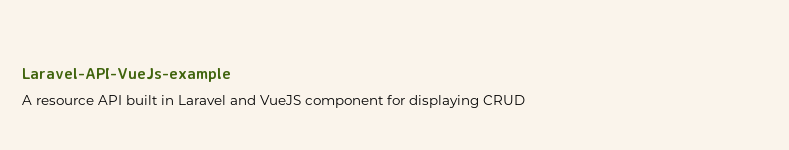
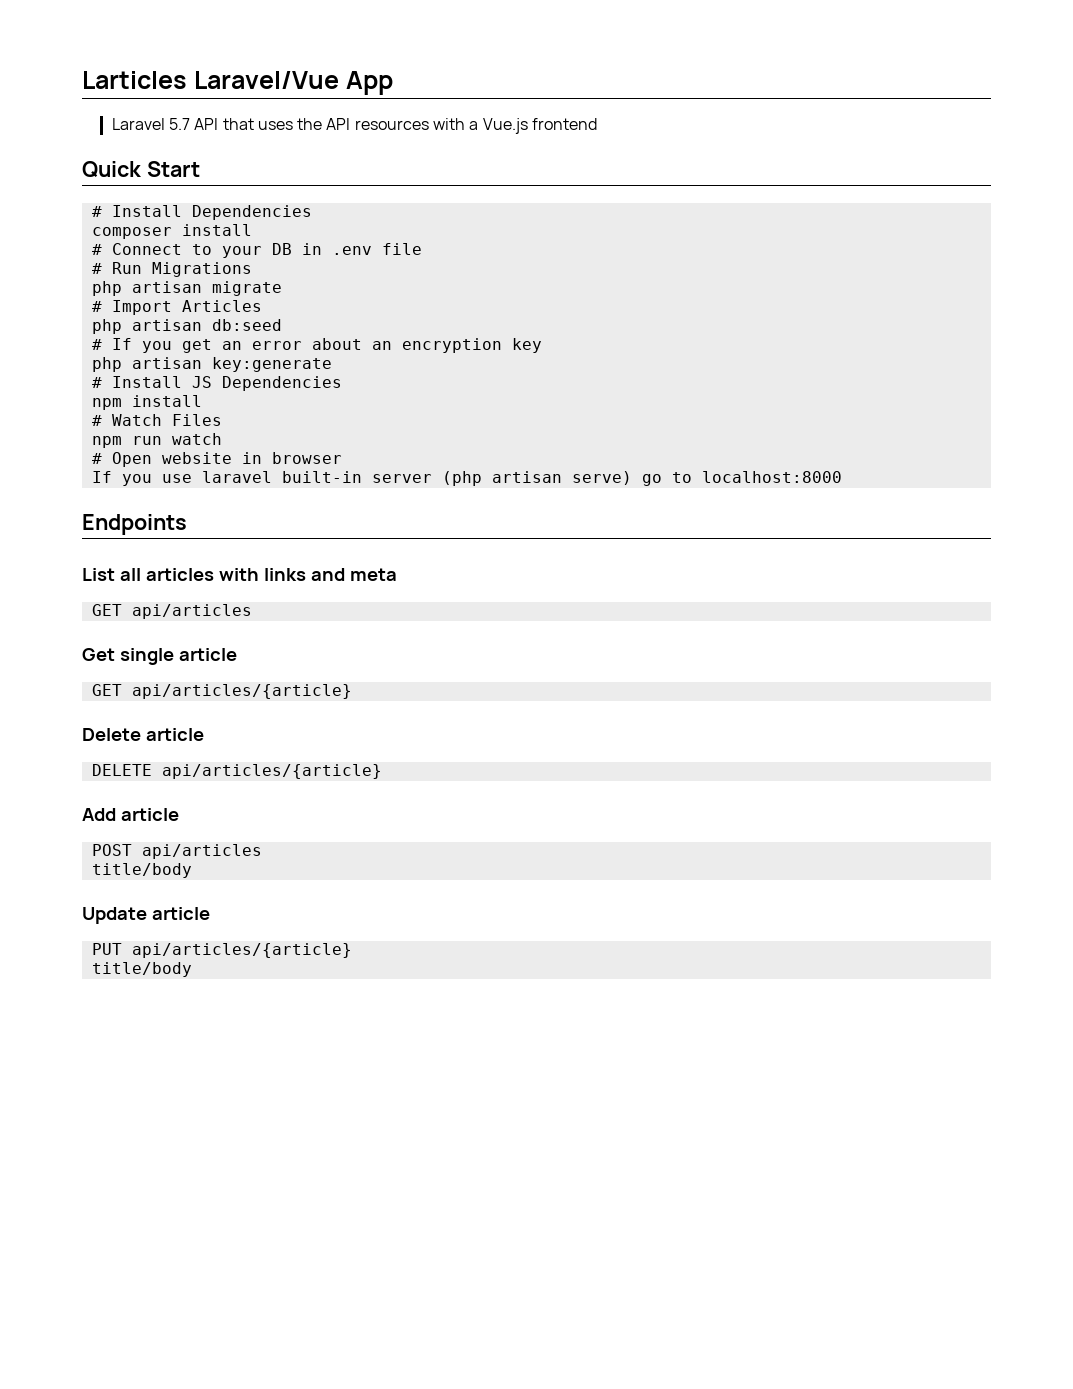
- Laravel-API-VueJs-example
- A resource API built in Laravel and VueJS component for displaying CRUD
+ Larticles Laravel/Vue App
+ Laravel 5.7 API that uses the API resources with a Vue.js frontend
+ Quick Start
+ # Install Dependencies
+ composer install
+ # Connect to your DB in .env file
+ # Run Migrations
+ php artisan migrate
+ # Import Articles
+ php artisan db:seed
+ # If you get an error about an encryption key
+ php artisan key:generate
+ # Install JS Dependencies
+ npm install
+ # Watch Files
+ npm run watch
+ # Open website in browser
+ If you use laravel built-in server (php artisan serve) go to localhost:8000
+ Endpoints
+ List all articles with links and meta
+ GET api/articles
+ Get single article
+ GET api/articles/{article}
+ Delete article
+ DELETE api/articles/{article}
+ Add article
+ POST api/articles
+ title/body
+ Update article
+ PUT api/articles/{article}
+ title/body

